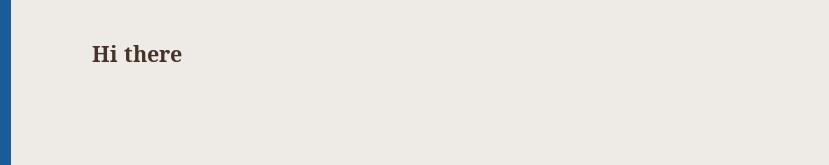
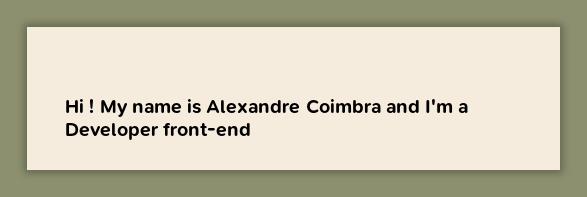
- Hi there
+ Hi ! My name is Alexandre Coimbra and I'm a Developer front-end

